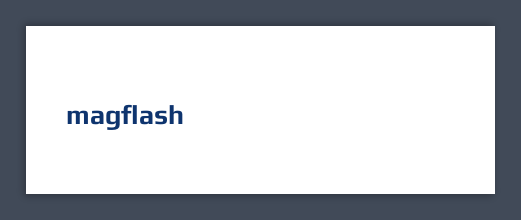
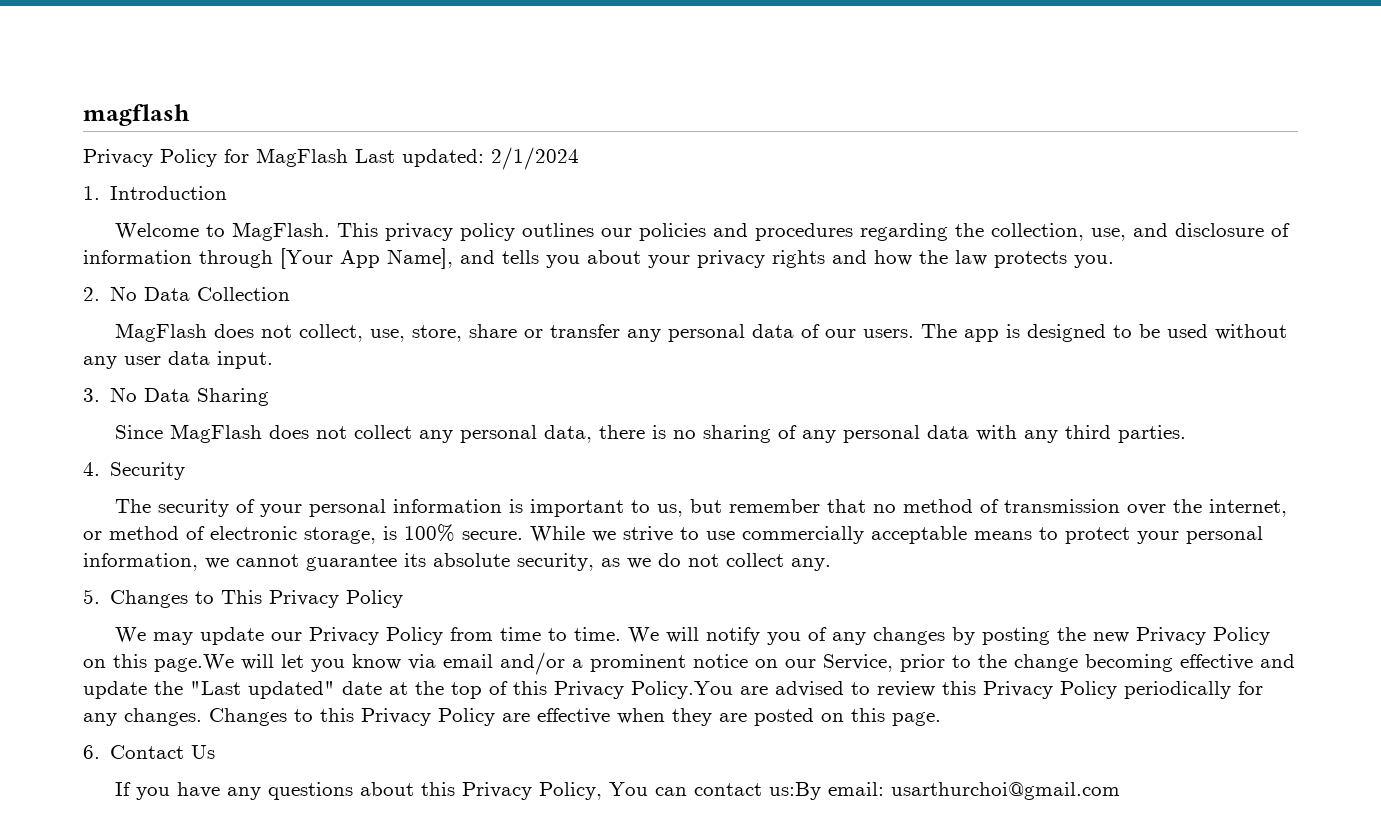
+ Privacy Policy for MagFlash Last updated: 2/1/2024
+ 1. Introduction
+ Welcome to MagFlash. This privacy policy outlines our policies and procedures regarding the collection, use, and disclosure of information through [Your App Name], and tells you about your privacy rights and how the law protects you.
+ 2. No Data Collection
+ MagFlash does not collect, use, store, share or transfer any personal data of our users. The app is designed to be used without any user data input.
+ 3. No Data Sharing
+ Since MagFlash does not collect any personal data, there is no sharing of any personal data with any third parties.
+ 4. Security
+ The security of your personal information is important to us, but remember that no method of transmission over the internet, or method of electronic storage, is 100% secure. While we strive to use commercially acceptable means to protect your personal information, we cannot guarantee its absolute security, as we do not collect any.
+ 5. Changes to This Privacy Policy
+ We may update our Privacy Policy from time to time. We will notify you of any changes by posting the new Privacy Policy on this page.We will let you know via email and/or a prominent notice on our Service, prior to the change becoming effective and update the "Last updated" date at the top of this Privacy Policy.You are advised to review this Privacy Policy periodically for any changes. Changes to this Privacy Policy are effective when they are posted on this page.
+ 6. Contact Us
+ If you have any questions about this Privacy Policy, You can contact us:By email: usarthurchoi@gmail.com

